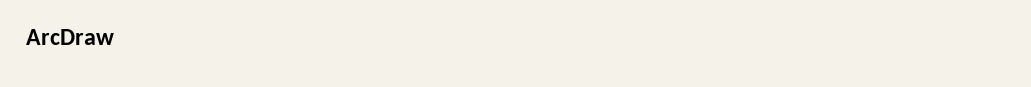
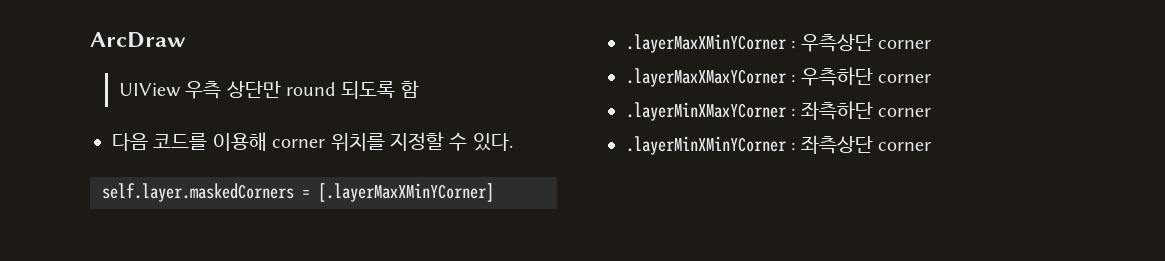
+ UIView 우측 상단만 round 되도록 함
+ 다음 코드를 이용해 corner 위치를 지정할 수 있다.
+ self.layer.maskedCorners = [.layerMaxXMinYCorner]
+ .layerMaxXMinYCorner : 우측상단 corner
+ .layerMaxXMaxYCorner : 우측하단 corner
+ .layerMinXMaxYCorner : 좌측하단 corner
+ .layerMinXMinYCorner : 좌측상단 corner

